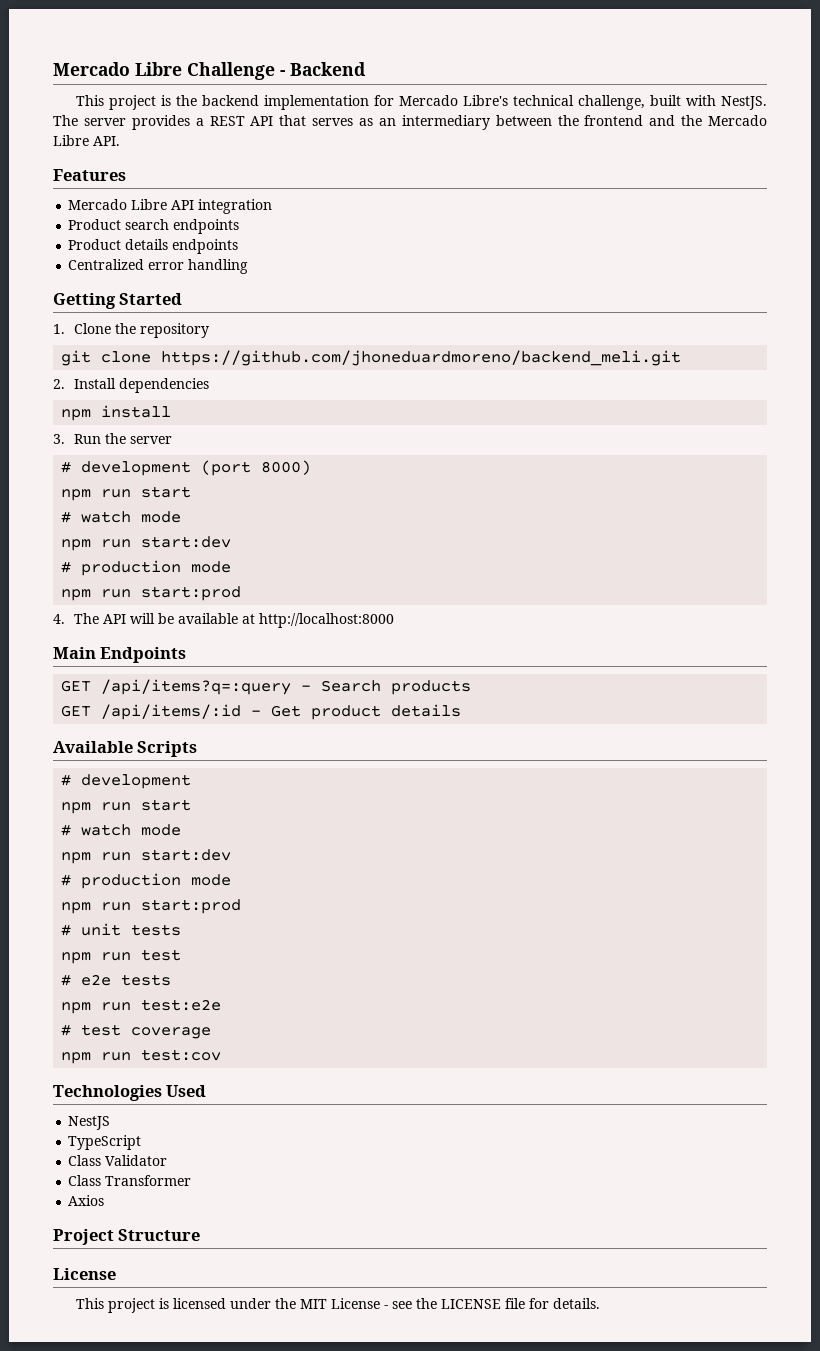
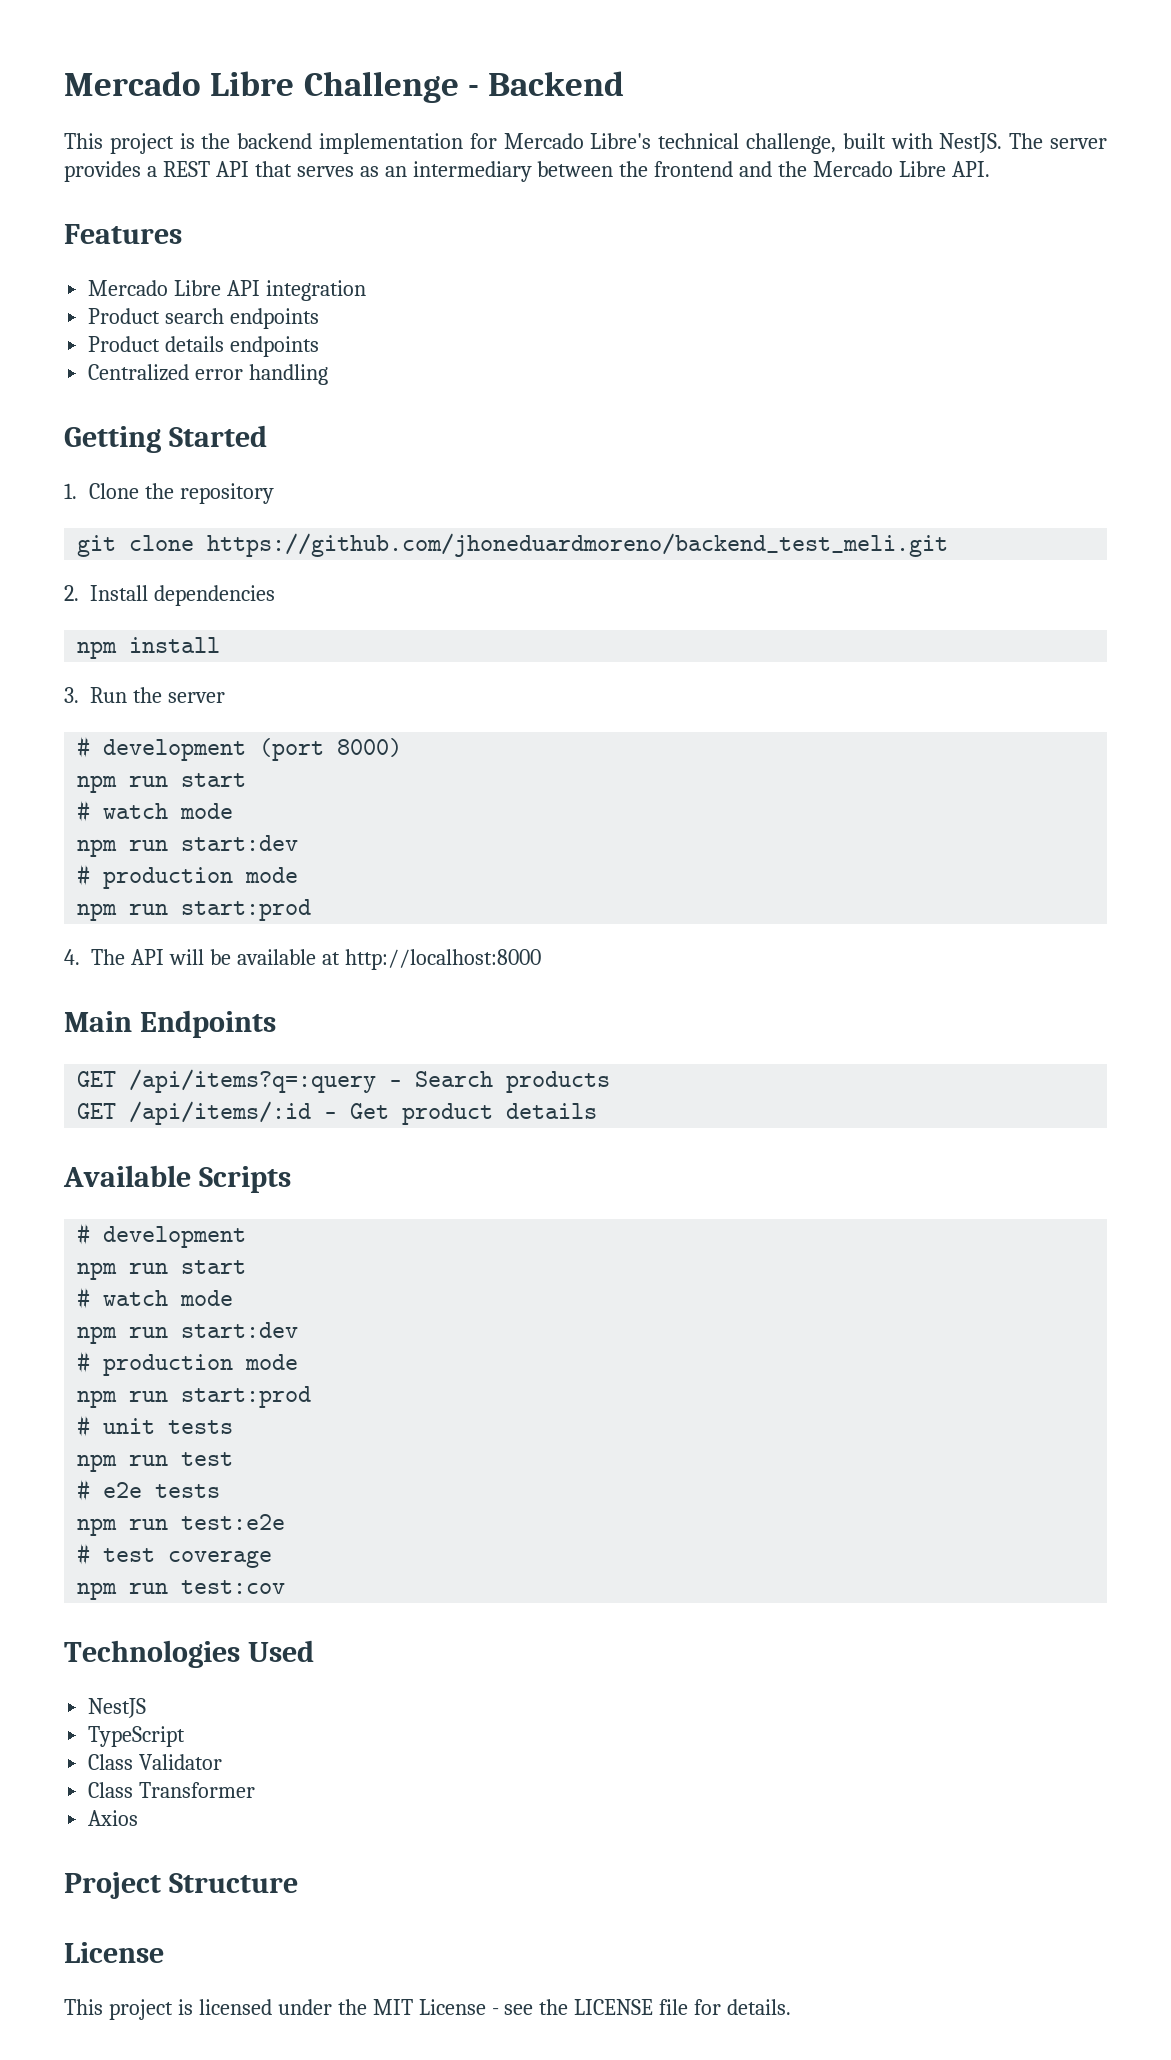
- git clone https://github.com/jhoneduardmoreno/backend_meli.git
+ git clone https://github.com/jhoneduardmoreno/backend_test_meli.git

